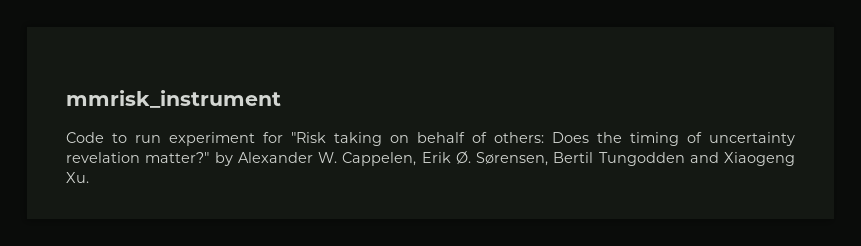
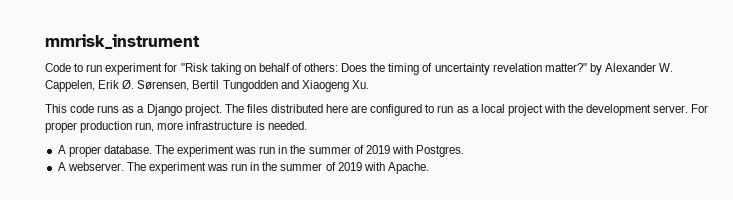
+ This code runs as a Django project. The files distributed here are configured to run as a local project with the development server. For proper production run, more infrastructure is needed.
+ A proper database. The experiment was run in the summer of 2019 with Postgres.
+ A webserver. The experiment was run in the summer of 2019 with Apache.

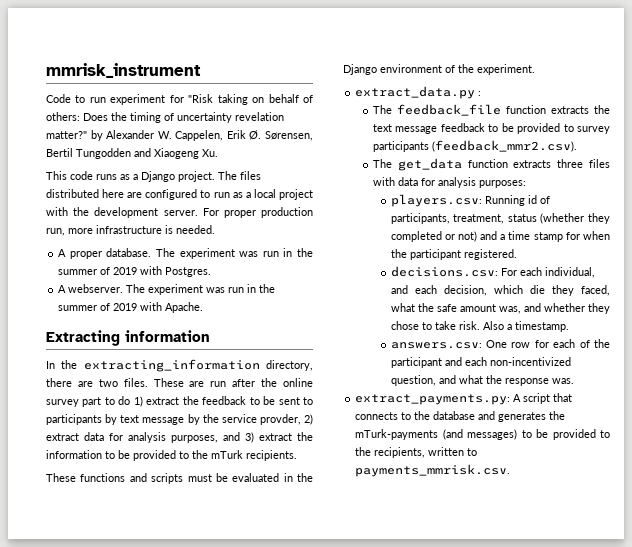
+ Extracting information
+ In the extracting_information directory, there are two files. These are run after the online survey part to do 1) extract the feedback to be sent to participants by text message by the service provder, 2) extract data for analysis purposes, and 3) extract the information to be provided to the mTurk recipients.
+ These functions and scripts must be evaluated in the Django environment of the experiment.
+ extract_data.py :
+ The feedback_file function extracts the text message feedback to be provided to survey participants (feedback_mmr2.csv).
+ The get_data function extracts three files with data for analysis purposes:
+ players.csv: Running id of participants, treatment, status (whether they completed or not) and a time stamp for when the participant registered.
+ decisions.csv: For each individual, and each decision, which die they faced, what the safe amount was, and whether they chose to take risk. Also a timestamp.
+ answers.csv: One row for each of the participant and each non-incentivized question, and what the response was.
+ extract_payments.py: A script that connects to the database and generates the mTurk-payments (and messages) to be provided to the recipients, written to payments_mmrisk.csv.

